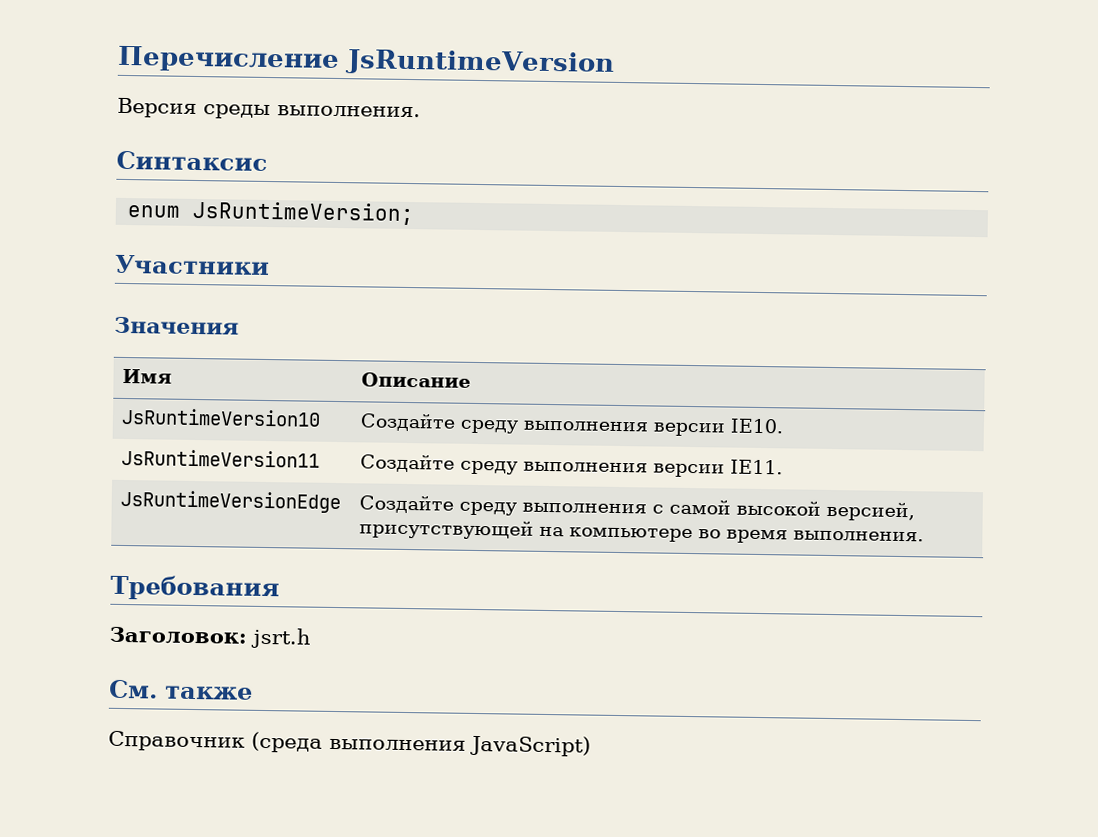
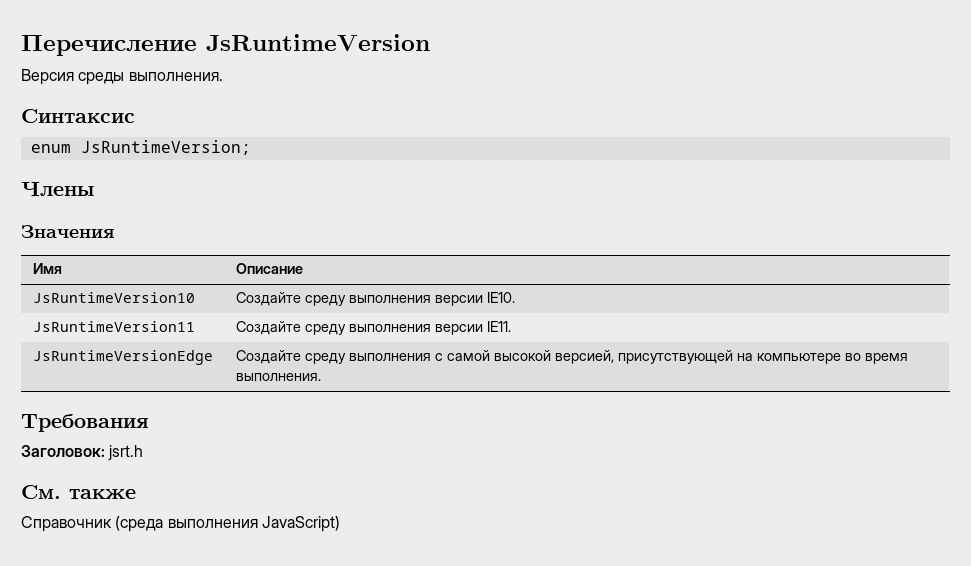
- Участники
+ Члены

